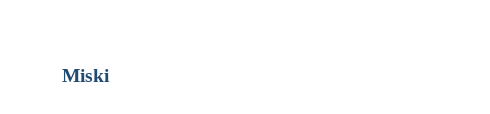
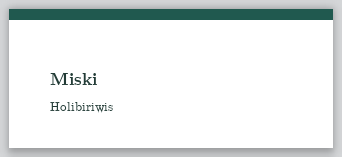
+ Holibiriwis

